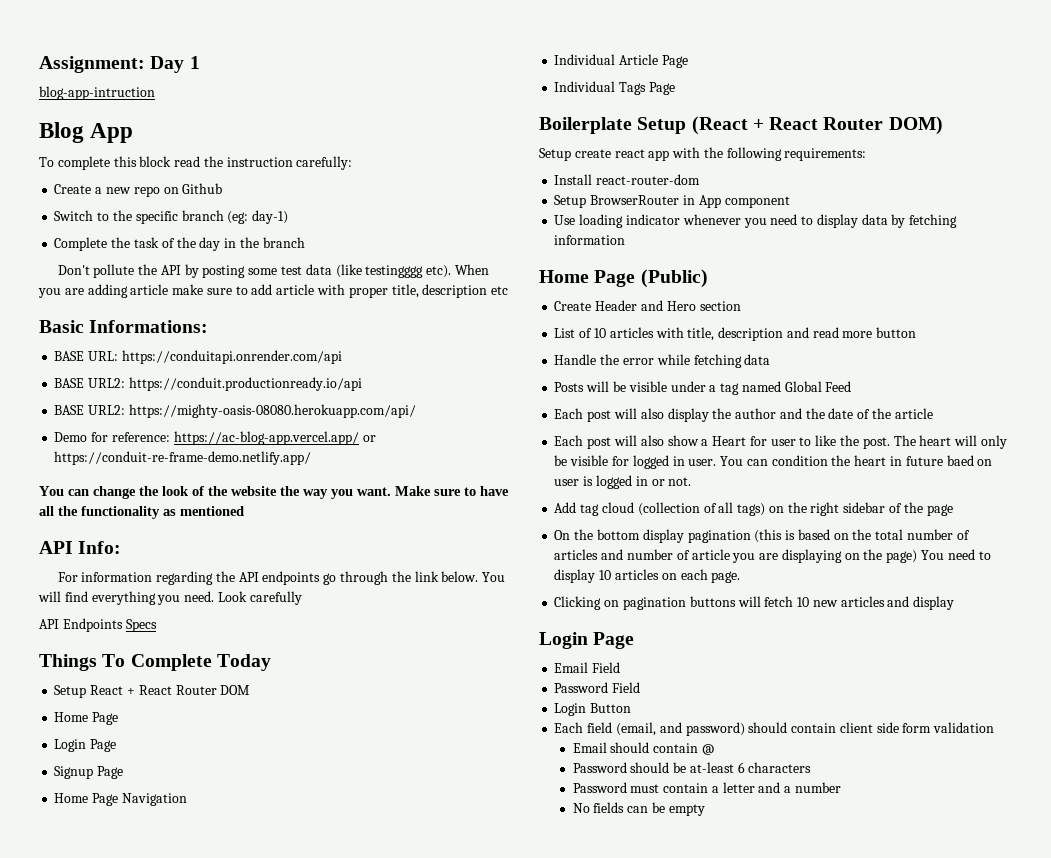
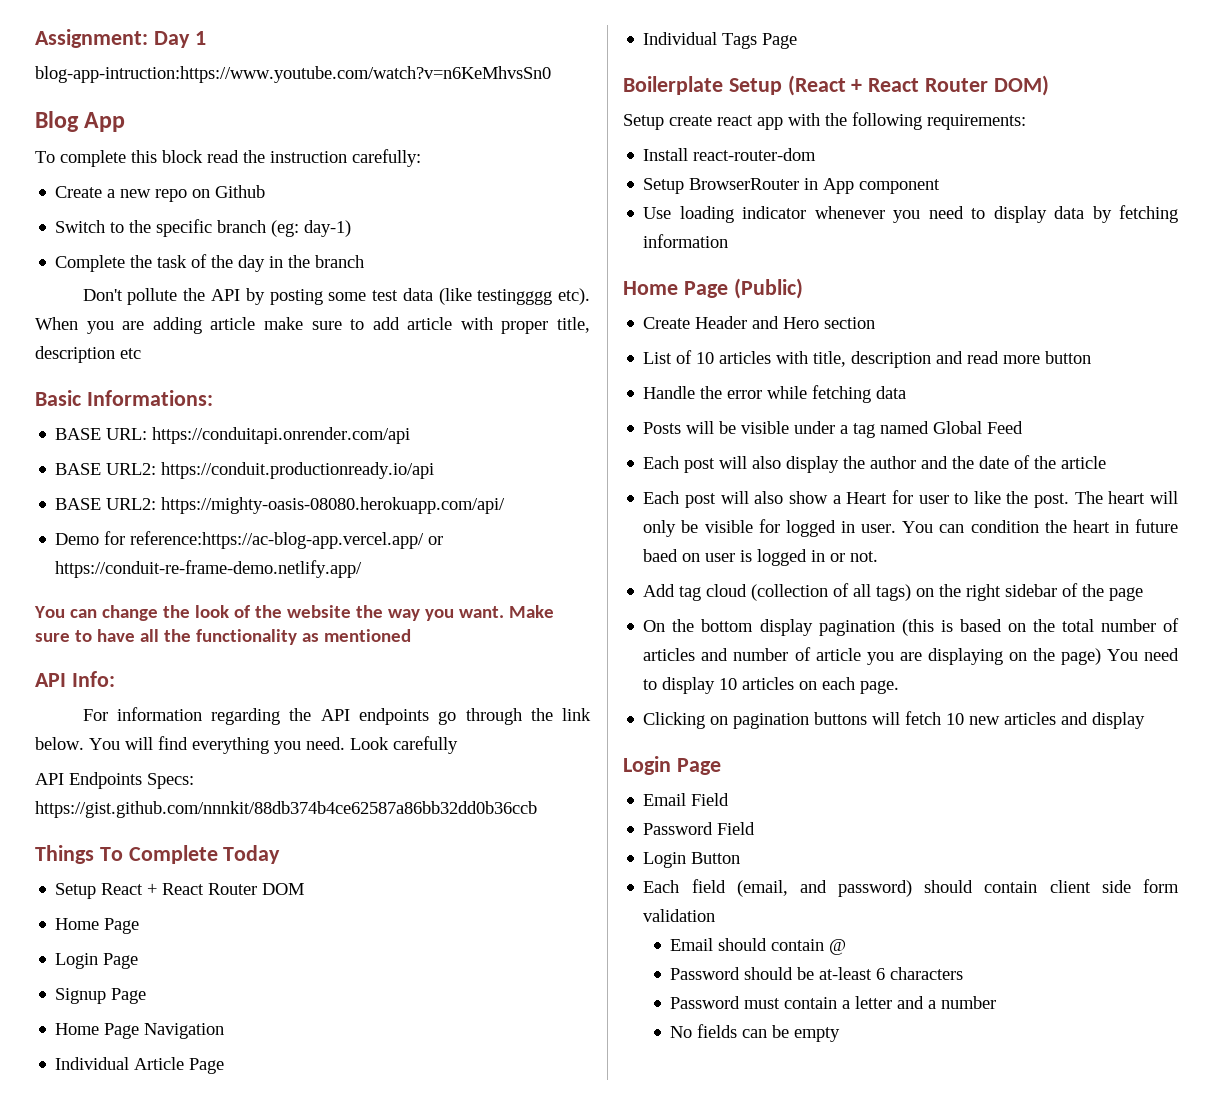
- blog-app-intruction
+ blog-app-intruction:https://www.youtube.com/watch?v=n6KeMhvsSn0
- Demo for reference: https://ac-blog-app.vercel.app/ or https://conduit-re-frame-demo.netlify.app/
+ Demo for reference:https://ac-blog-app.vercel.app/ or https://conduit-re-frame-demo.netlify.app/
- API Endpoints Specs
+ API Endpoints Specs: https://gist.github.com/nnnkit/88db374b4ce62587a86bb32dd0b36ccb

